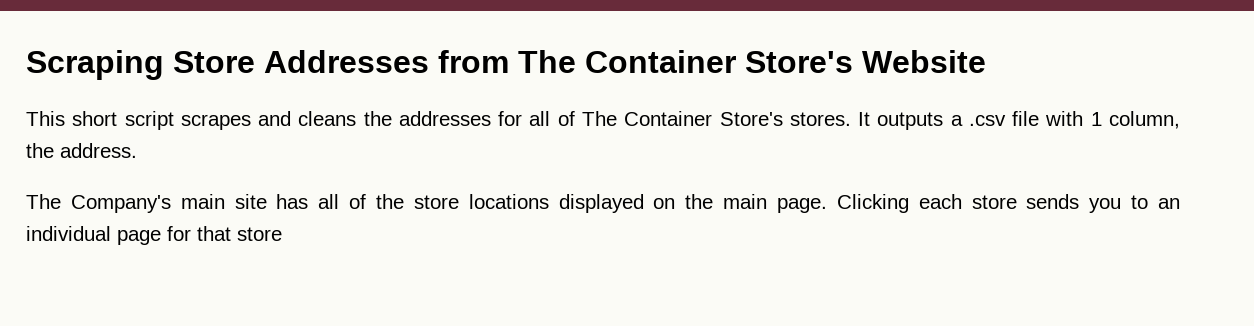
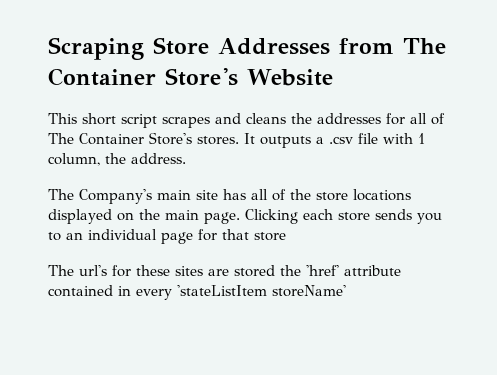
+ The url's for these sites are stored the 'href' attribute contained in every 'stateListItem storeName'

